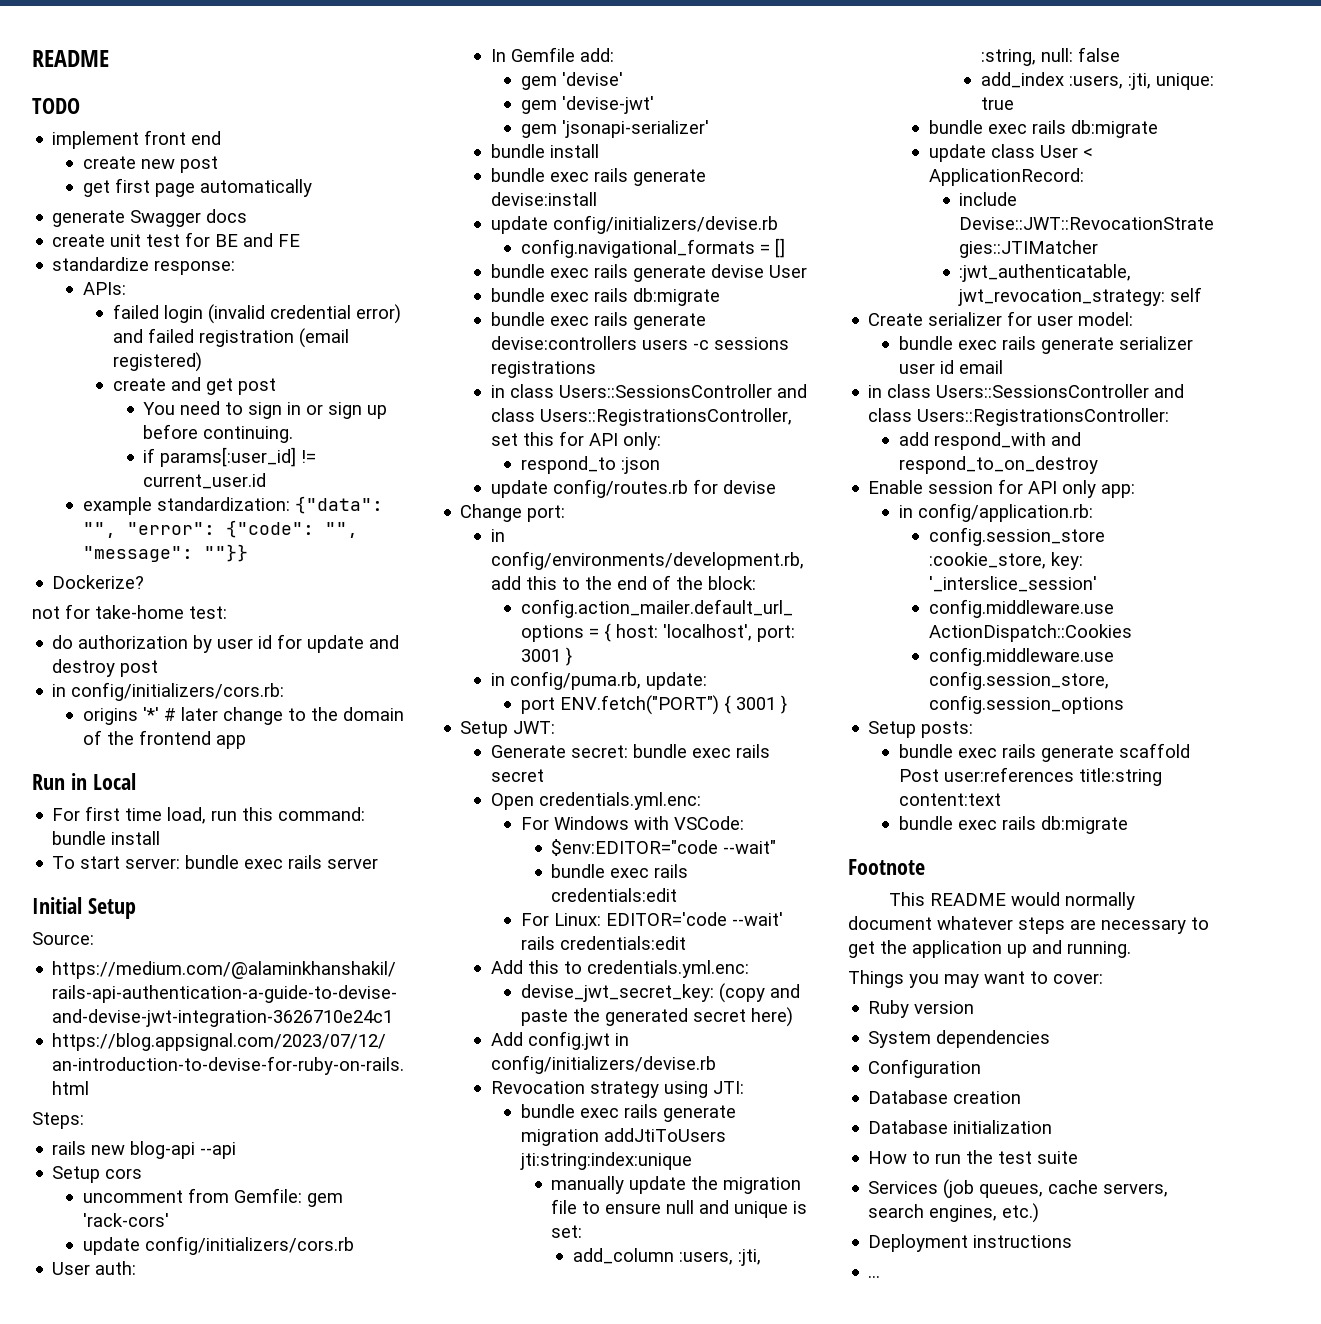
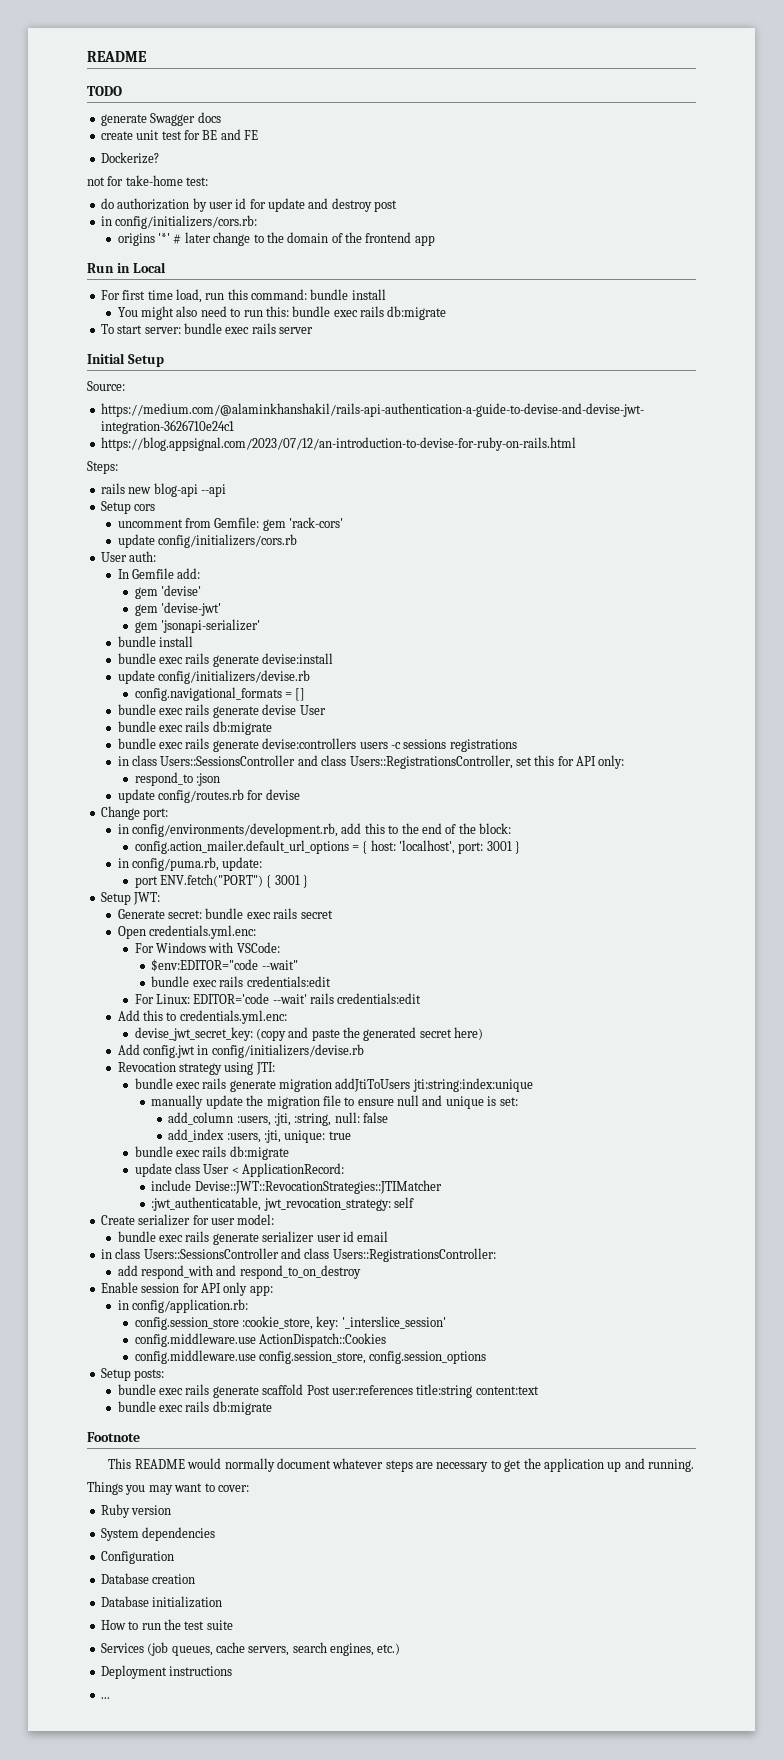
- implement front end
- create new post
- get first page automatically
- standardize response:
- APIs:
- failed login (invalid credential error) and failed registration (email registered)
- create and get post
- You need to sign in or sign up before continuing.
- if params[:user_id] != current_user.id
- example standardization: {"data": "", "error": {"code": "", "message": ""}}
+ You might also need to run this: bundle exec rails db:migrate

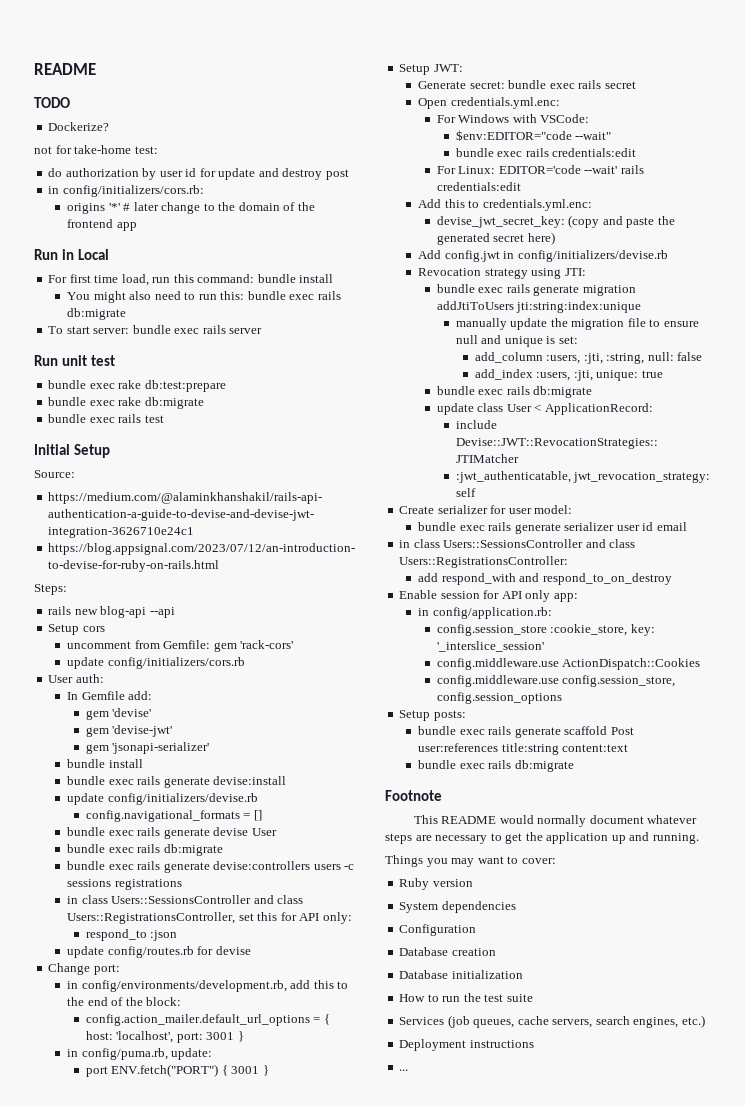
- generate Swagger docs
- create unit test for BE and FE
+ Run unit test
+ bundle exec rake db:test:prepare
+ bundle exec rake db:migrate
+ bundle exec rails test

